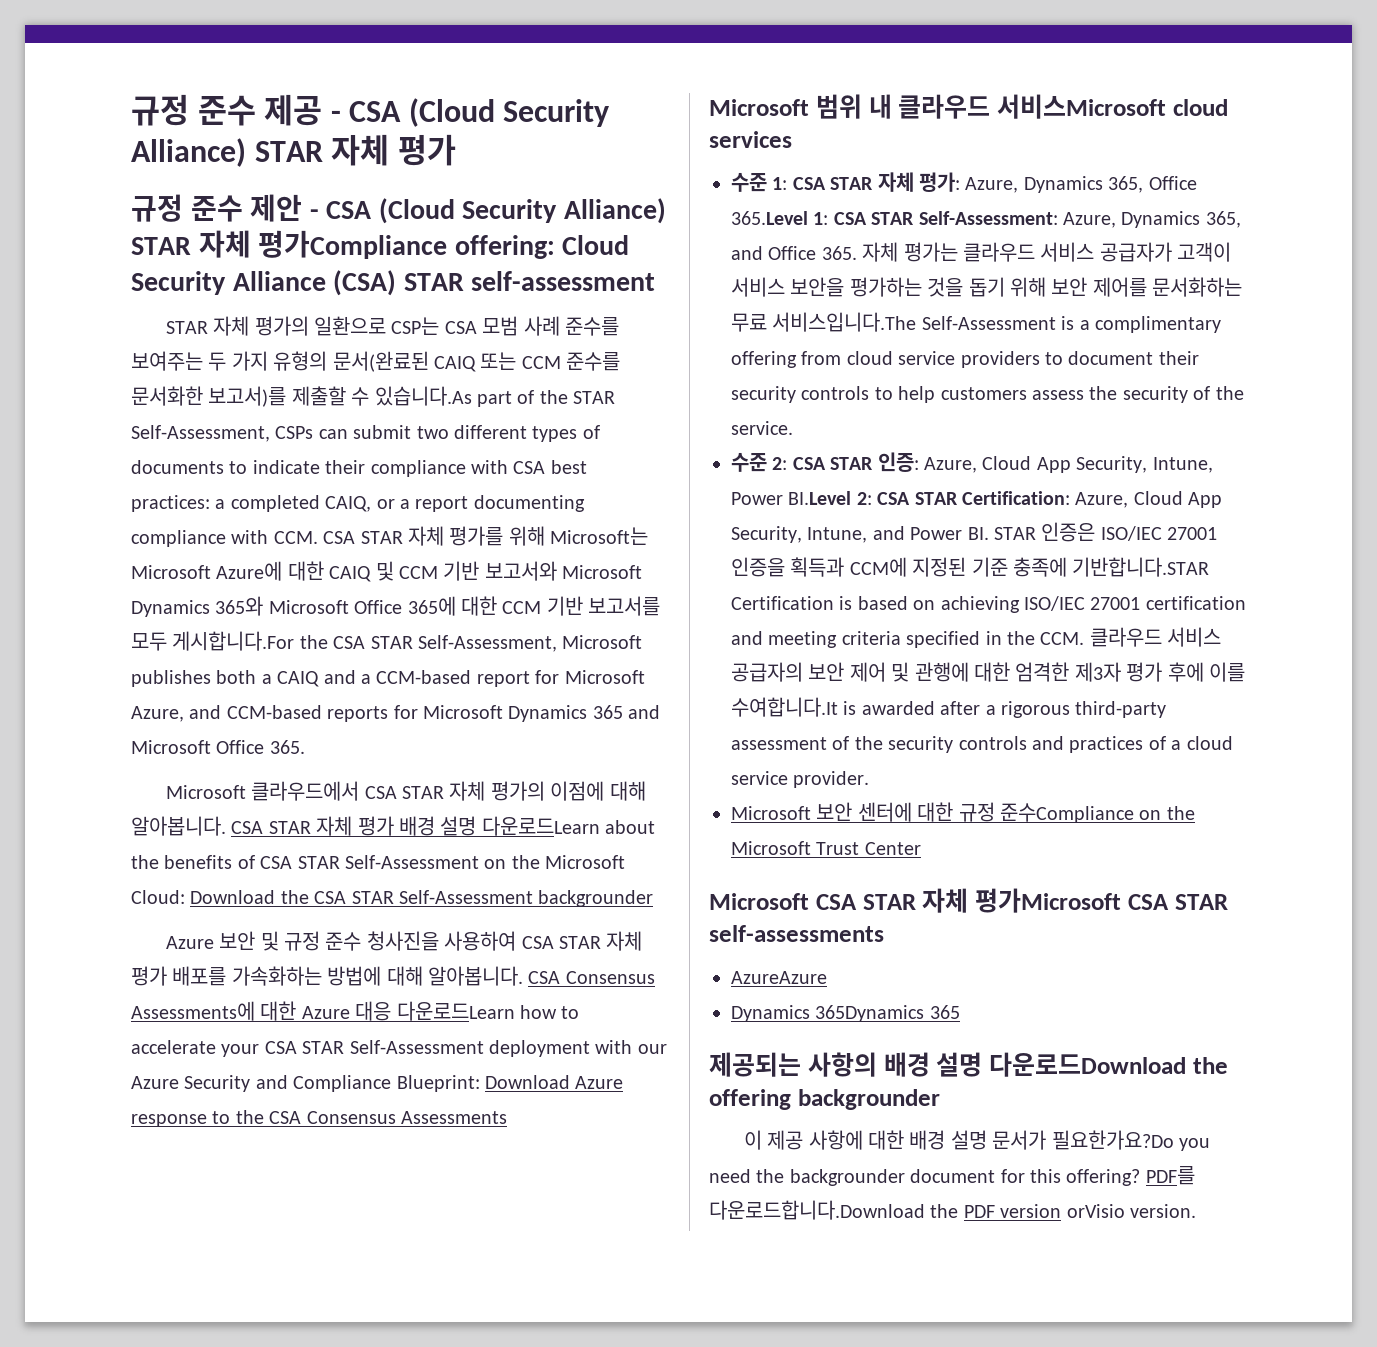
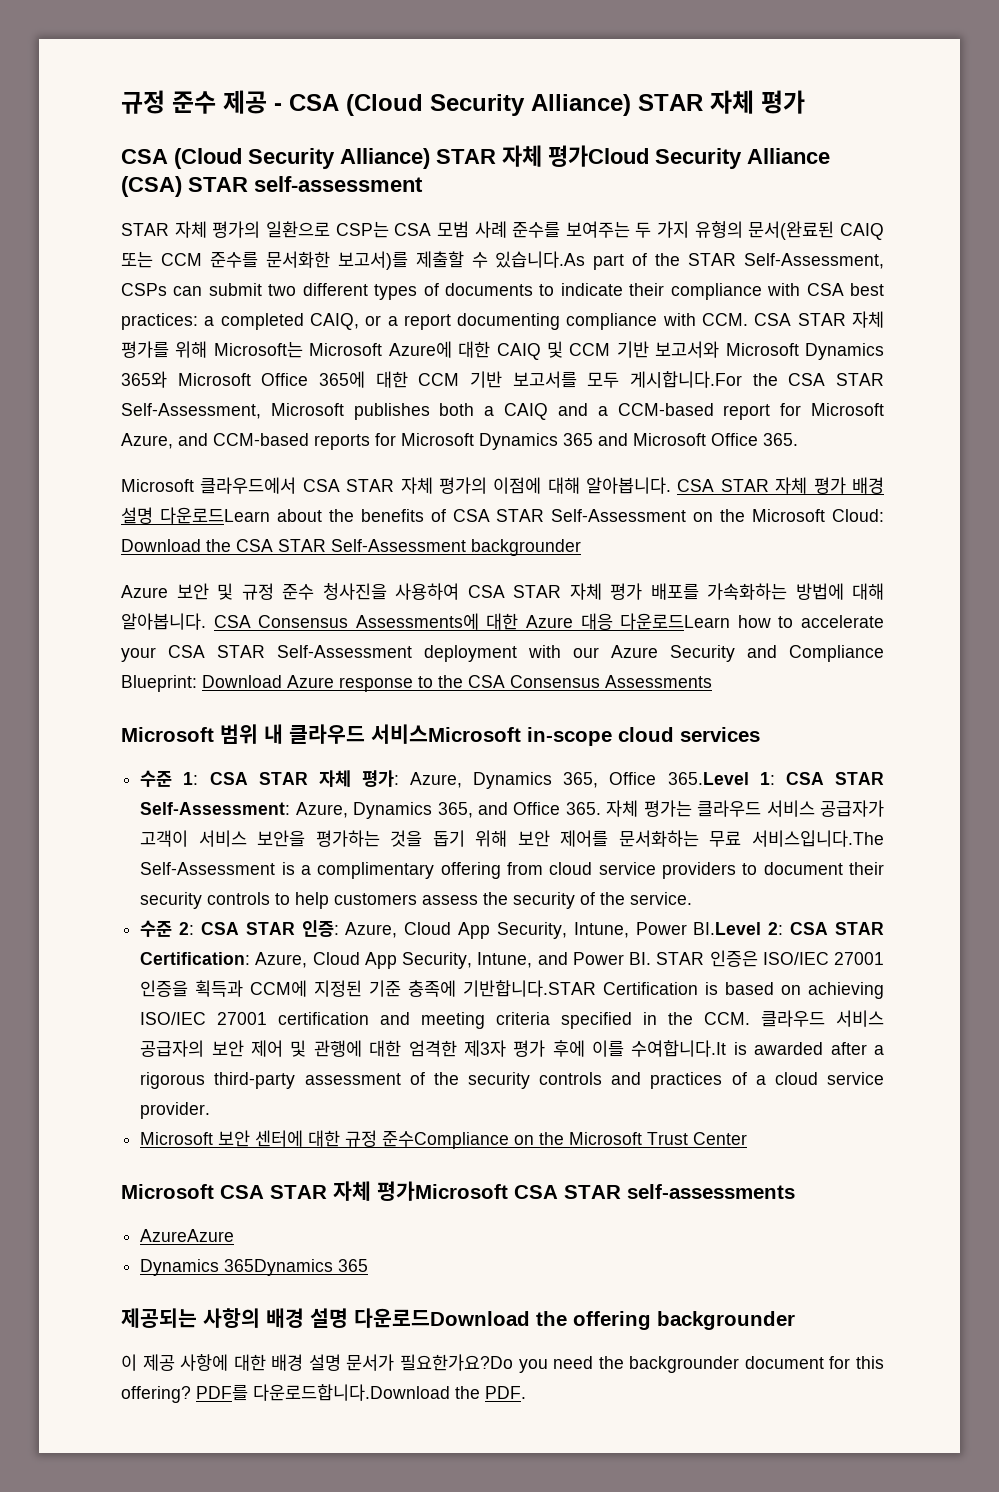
- 규정 준수 제안 - CSA (Cloud Security Alliance) STAR 자체 평가Compliance offering: Cloud Security Alliance (CSA) STAR self-assessment
+ CSA (Cloud Security Alliance) STAR 자체 평가Cloud Security Alliance (CSA) STAR self-assessment
- Microsoft 범위 내 클라우드 서비스Microsoft cloud services
+ Microsoft 범위 내 클라우드 서비스Microsoft in-scope cloud services
- PDF를 다운로드합니다.Download the PDF version orVisio version.
+ PDF를 다운로드합니다.Download the PDF.

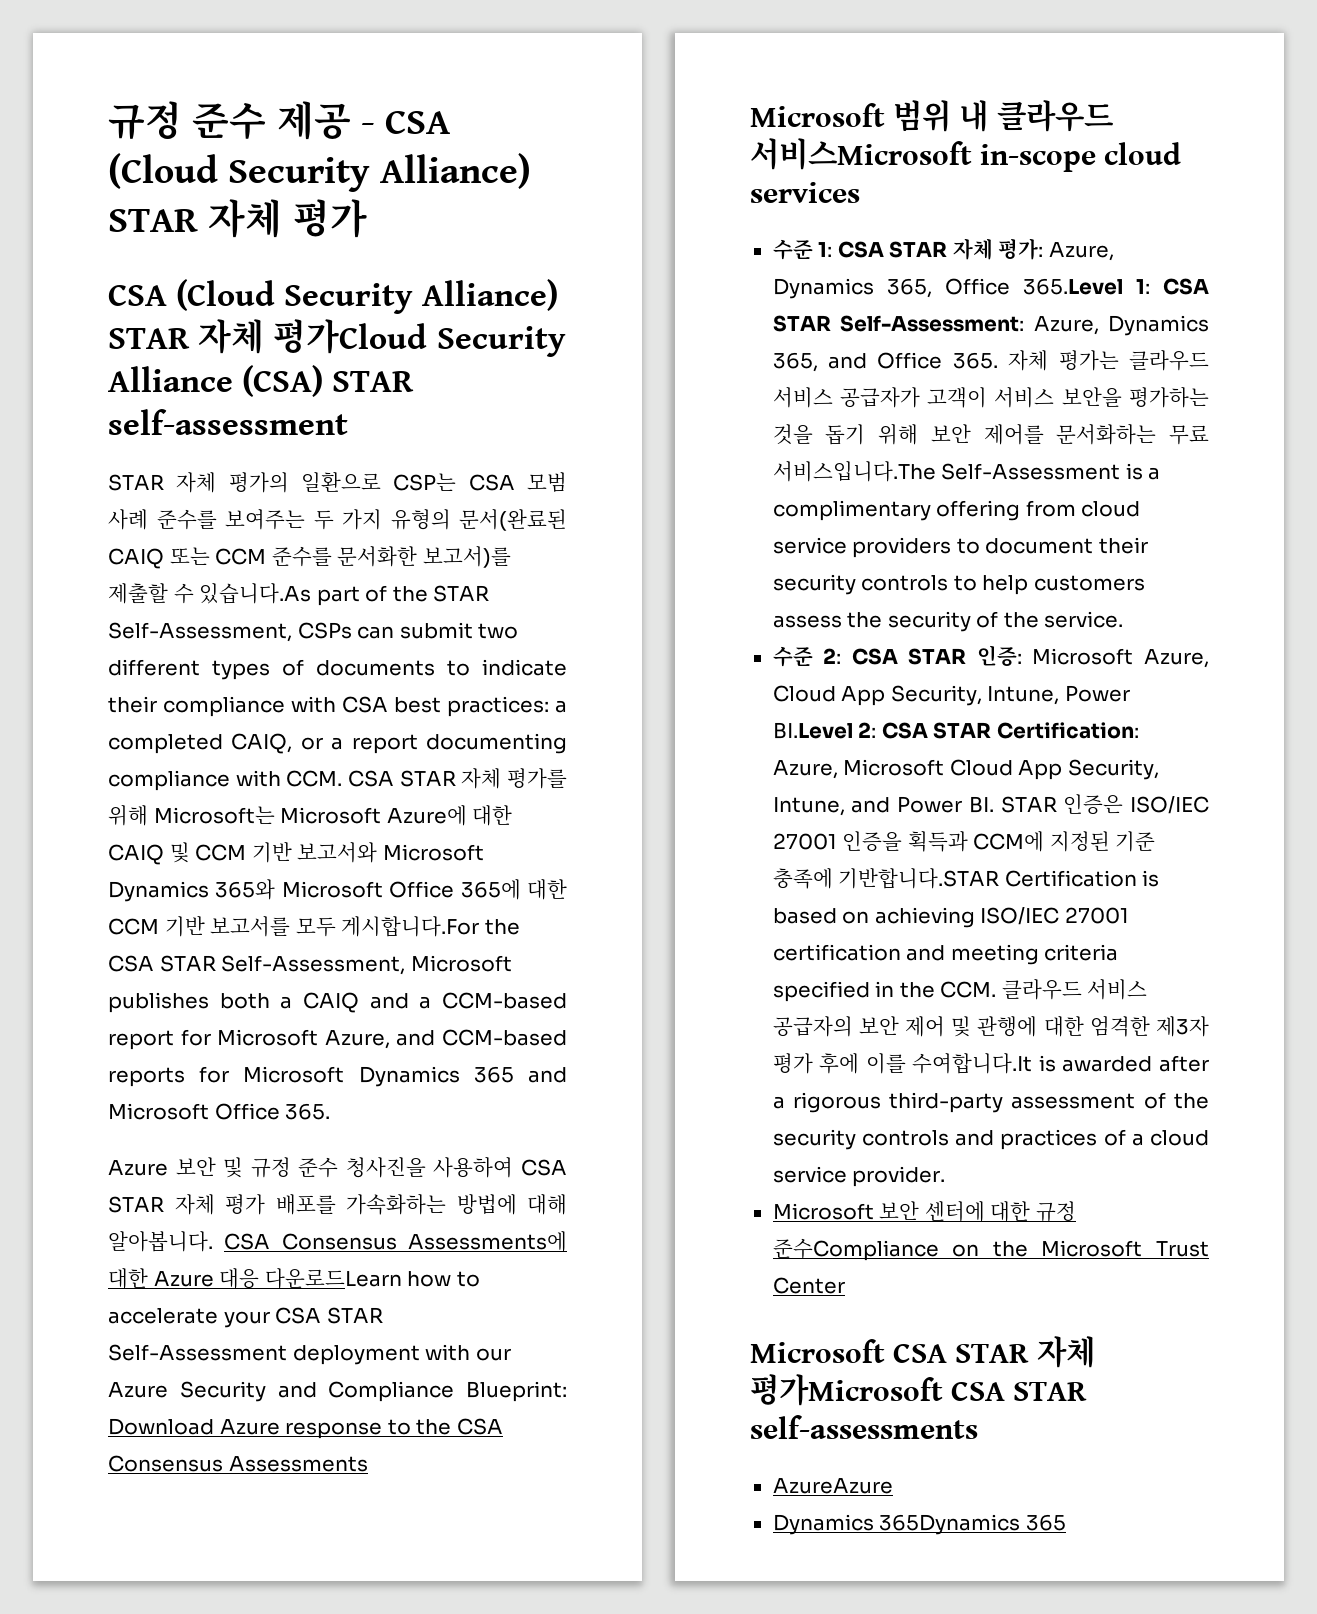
- Microsoft 클라우드에서 CSA STAR 자체 평가의 이점에 대해 알아봅니다. CSA STAR 자체 평가 배경 설명 다운로드Learn about the benefits of CSA STAR Self-Assessment on the Microsoft Cloud: Download the CSA STAR Self-Assessment backgrounder
- Azure, Cloud App Security, Intune, Power BI.Level 2:
+ Microsoft Azure, Cloud App Security, Intune, Power BI.Level 2:
- Azure, Cloud App Security, Intune, and Power BI. STAR 인증은 ISO/IEC 27001 인증을 획득과 CCM에 지정된 기준 충족에 기반합니다.STAR Certification is based on achieving ISO/IEC 27001 certification and meeting criteria specified in the CCM. 클라우드 서비스 공급자의 보안 제어 및 관행에 대한 엄격한 제3자 평가 후에 이를 수여합니다.It is awarded after a rigorous third-party assessment of the security controls and practices of a cloud service provider.
+ Azure, Microsoft Cloud App Security, Intune, and Power BI. STAR 인증은 ISO/IEC 27001 인증을 획득과 CCM에 지정된 기준 충족에 기반합니다.STAR Certification is based on achieving ISO/IEC 27001 certification and meeting criteria specified in the CCM. 클라우드 서비스 공급자의 보안 제어 및 관행에 대한 엄격한 제3자 평가 후에 이를 수여합니다.It is awarded after a rigorous third-party assessment of the security controls and practices of a cloud service provider.
- 제공되는 사항의 배경 설명 다운로드Download the offering backgrounder
- 이 제공 사항에 대한 배경 설명 문서가 필요한가요?Do you need the backgrounder document for this offering? PDF를 다운로드합니다.Download the PDF.

